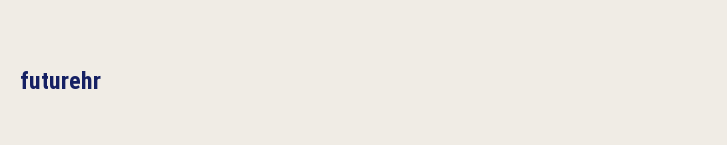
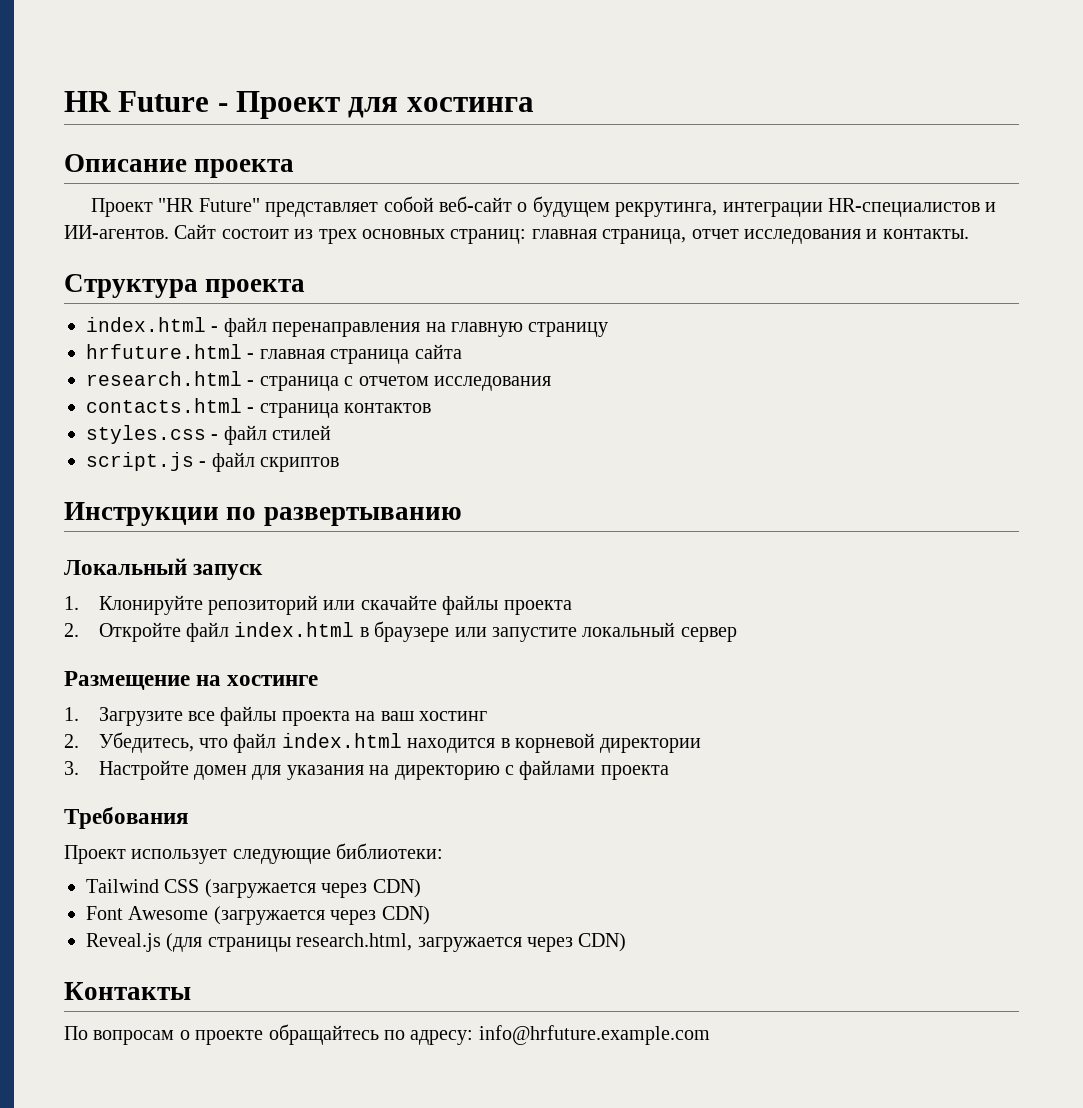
- futurehr
+ HR Future - Проект для хостинга
+ Описание проекта
+ Проект "HR Future" представляет собой веб-сайт о будущем рекрутинга, интеграции HR-специалистов и ИИ-агентов. Сайт состоит из трех основных страниц: главная страница, отчет исследования и контакты.
+ Структура проекта
+ index.html - файл перенаправления на главную страницу
+ hrfuture.html - главная страница сайта
+ research.html - страница с отчетом исследования
+ contacts.html - страница контактов
+ styles.css - файл стилей
+ script.js - файл скриптов
+ Инструкции по развертыванию
+ Локальный запуск
+ 1. Клонируйте репозиторий или скачайте файлы проекта
+ 2. Откройте файл index.html в браузере или запустите локальный сервер
+ Размещение на хостинге
+ 1. Загрузите все файлы проекта на ваш хостинг
+ 2. Убедитесь, что файл index.html находится в корневой директории
+ 3. Настройте домен для указания на директорию с файлами проекта
+ Требования
+ Проект использует следующие библиотеки:
+ Tailwind CSS (загружается через CDN)
+ Font Awesome (загружается через CDN)
+ Reveal.js (для страницы research.html, загружается через CDN)
+ Контакты
+ По вопросам о проекте обращайтесь по адресу: info@hrfuture.example.com

